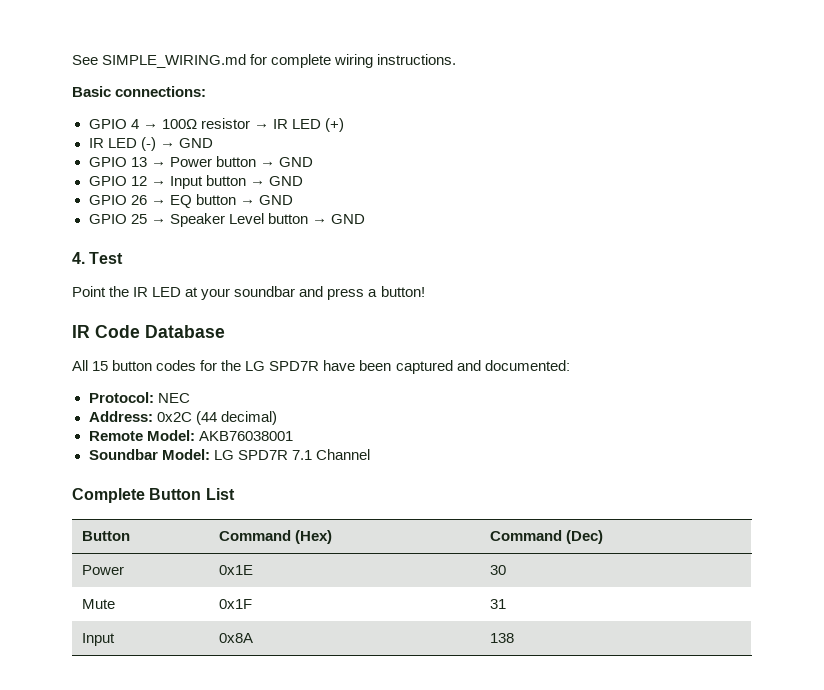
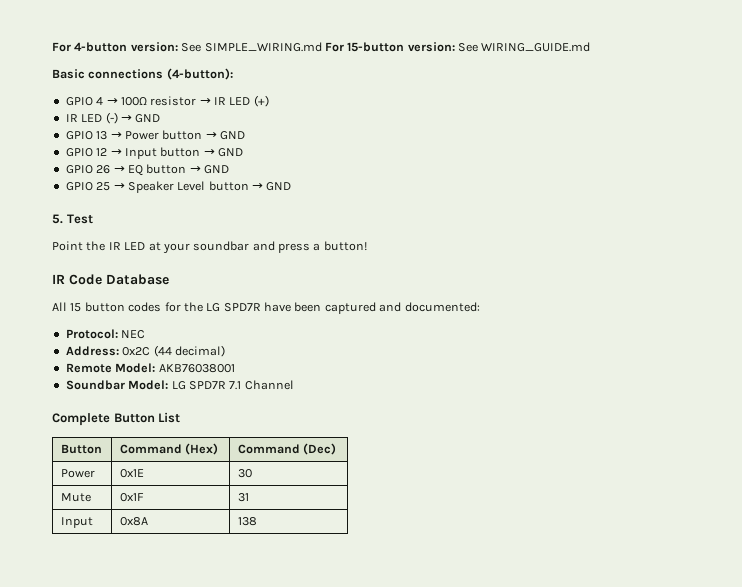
- See SIMPLE_WIRING.md for complete wiring instructions.
+ For 4-button version: See SIMPLE_WIRING.md For 15-button version: See WIRING_GUIDE.md
- Basic connections:
+ Basic connections (4-button):
- 4. Test
+ 5. Test

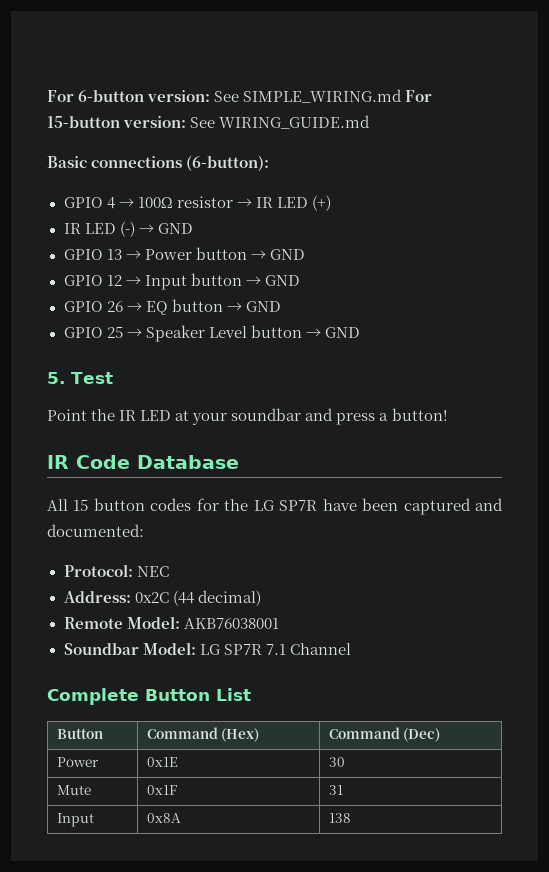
- For 4-button version: See SIMPLE_WIRING.md For 15-button version: See WIRING_GUIDE.md
+ For 6-button version: See SIMPLE_WIRING.md For 15-button version: See WIRING_GUIDE.md
- Basic connections (4-button):
+ Basic connections (6-button):
- All 15 button codes for the LG SPD7R have been captured and documented:
+ All 15 button codes for the LG SP7R have been captured and documented:
- Soundbar Model: LG SPD7R 7.1 Channel
+ Soundbar Model: LG SP7R 7.1 Channel

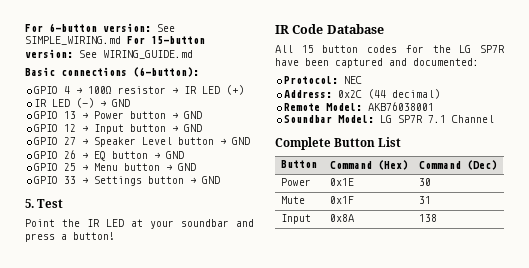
+ GPIO 27 → Speaker Level button → GND
- GPIO 25 → Speaker Level button → GND
+ GPIO 25 → Menu button → GND
+ GPIO 33 → Settings button → GND

